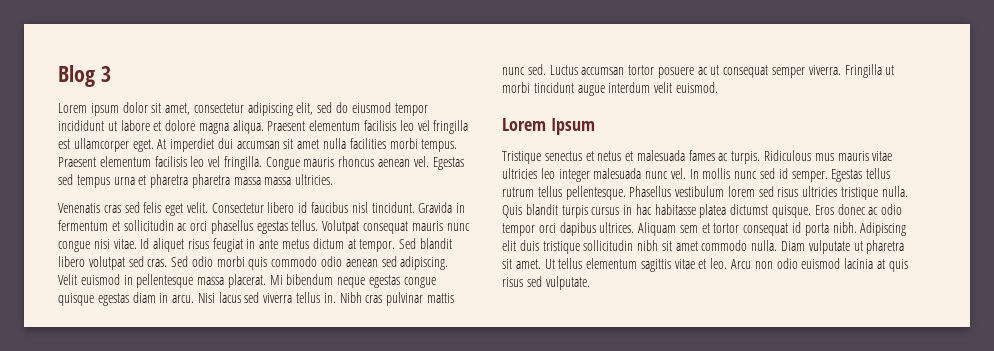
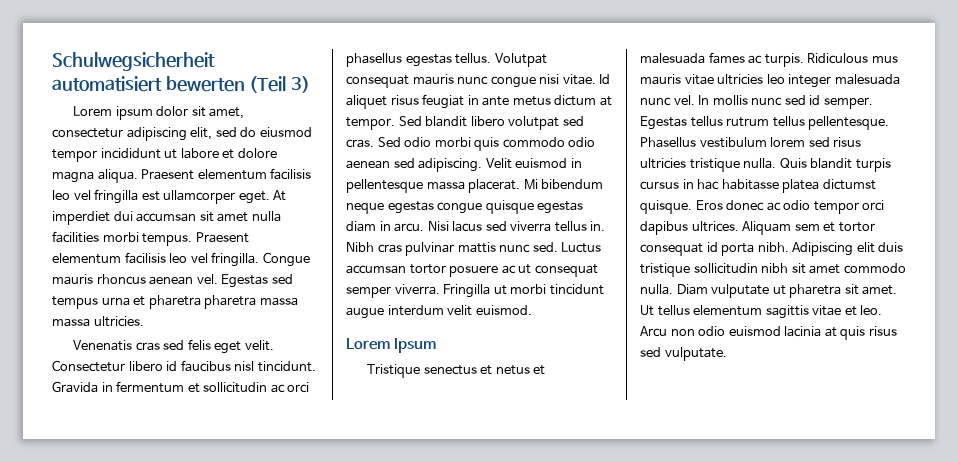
- Blog 3
+ Schulwegsicherheit automatisiert bewerten (Teil 3)

